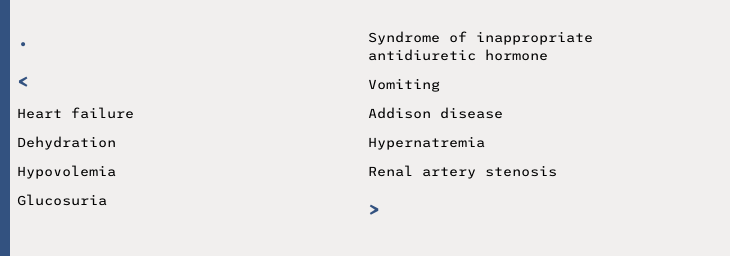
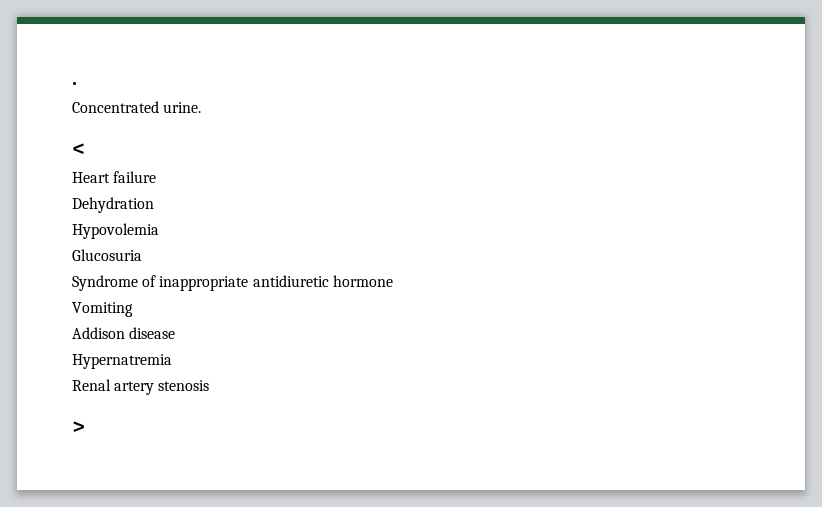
+ Concentrated urine.

